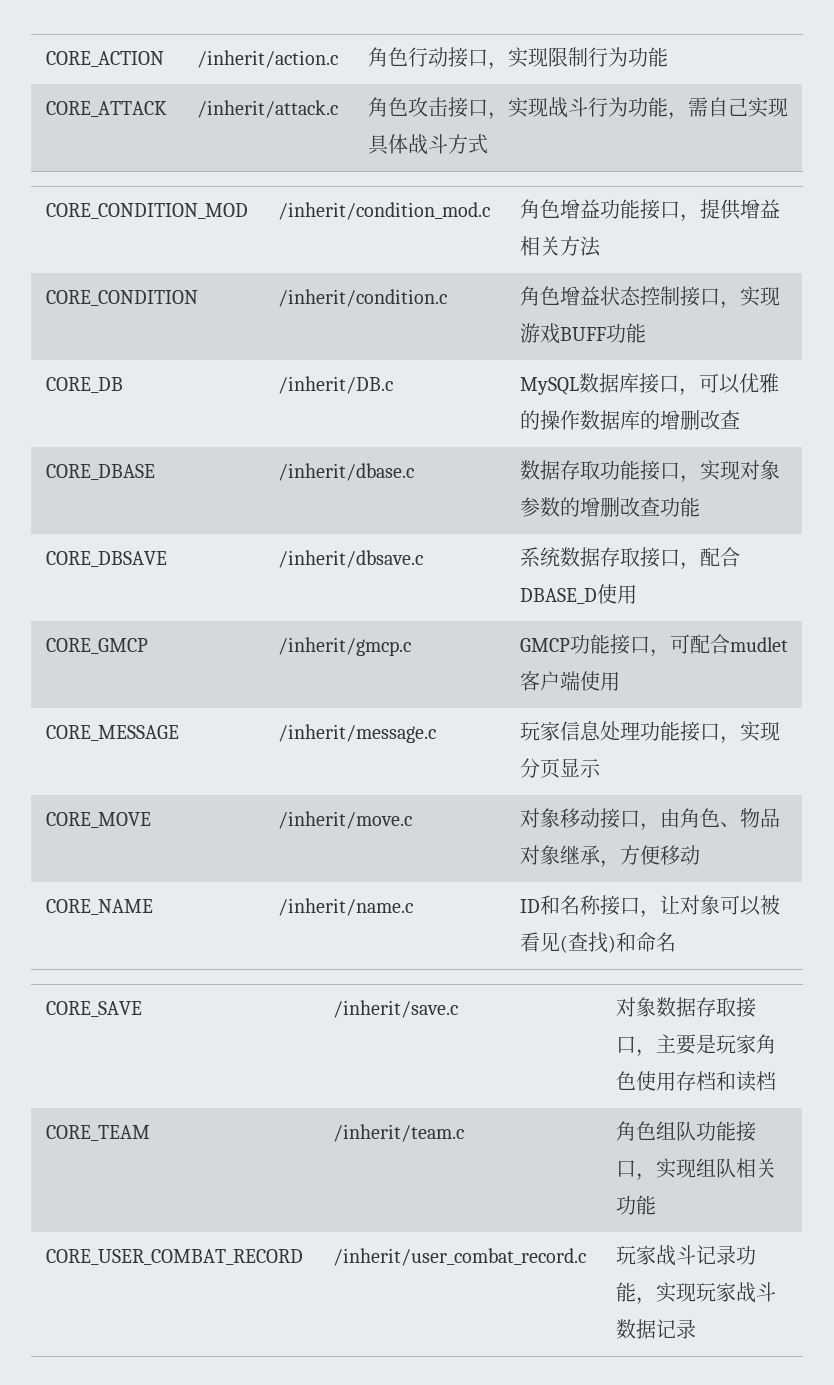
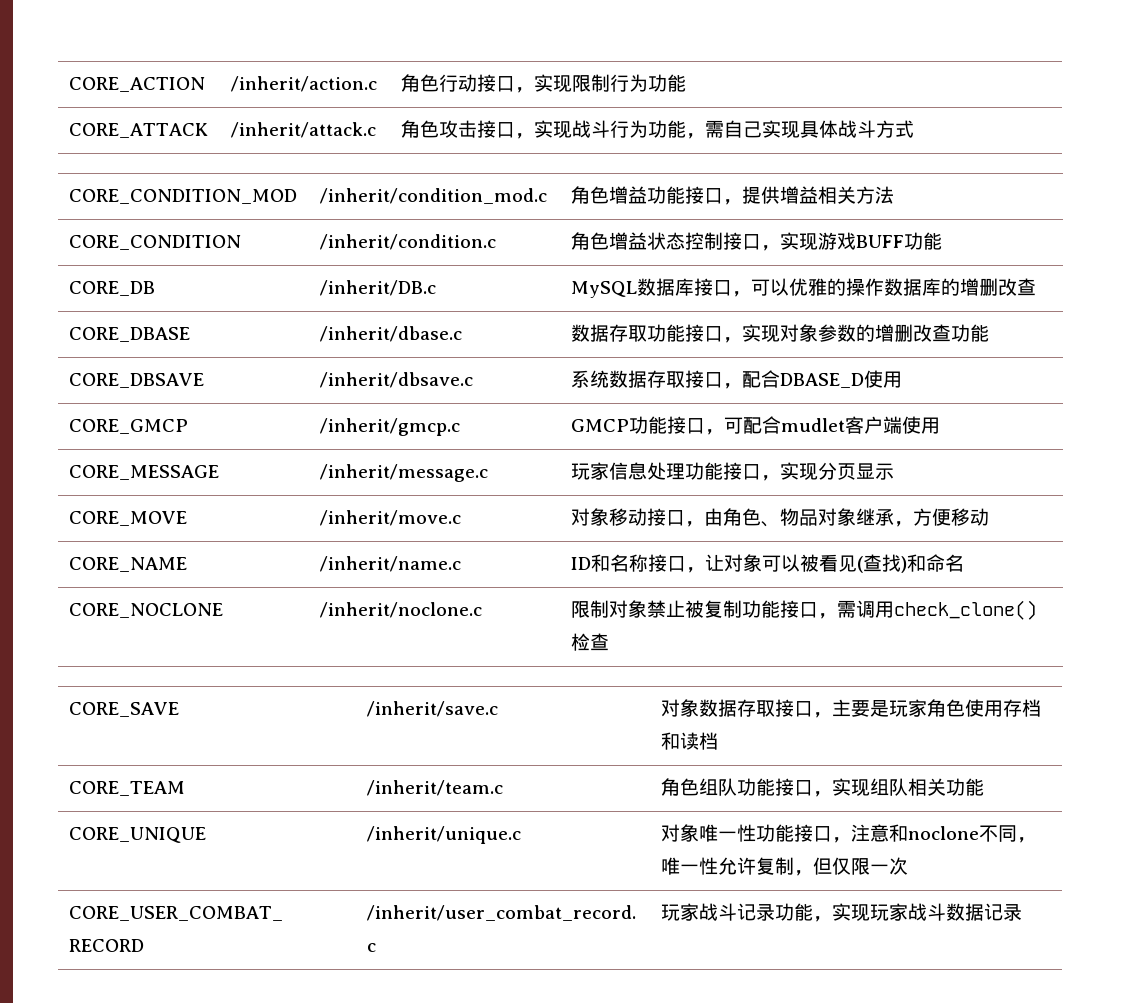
+ CORE_NOCLONE | /inherit/noclone.c | 限制对象禁止被复制功能接口，需调用check_clone()检查
+ CORE_UNIQUE | /inherit/unique.c | 对象唯一性功能接口，注意和noclone不同，唯一性允许复制，但仅限一次

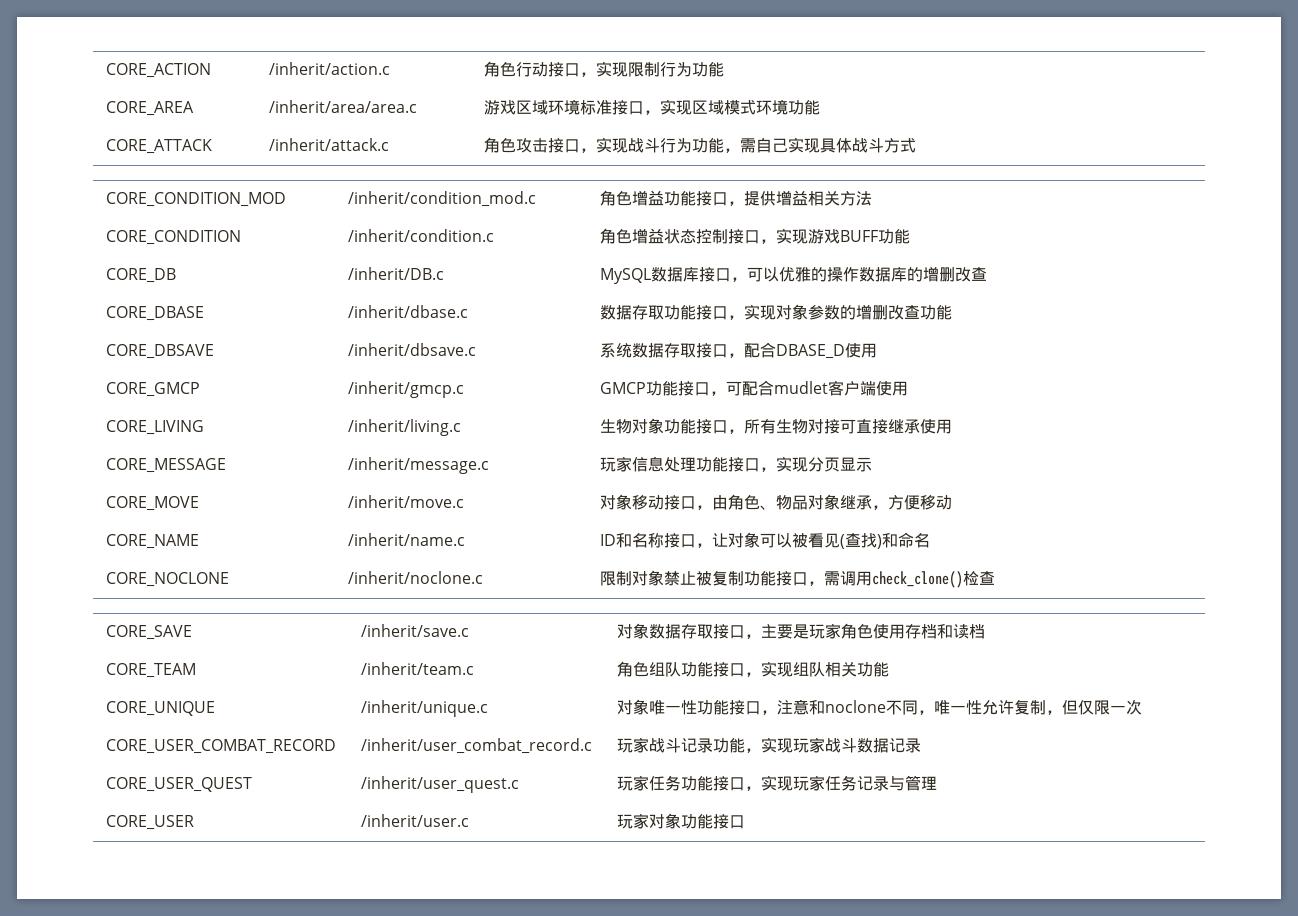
+ CORE_AREA | /inherit/area/area.c | 游戏区域环境标准接口，实现区域模式环境功能
+ CORE_LIVING | /inherit/living.c | 生物对象功能接口，所有生物对接可直接继承使用
+ CORE_USER_QUEST | /inherit/user_quest.c | 玩家任务功能接口，实现玩家任务记录与管理
+ CORE_USER | /inherit/user.c | 玩家对象功能接口

